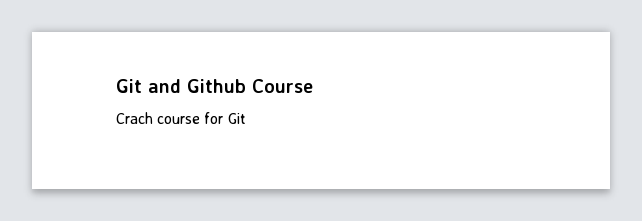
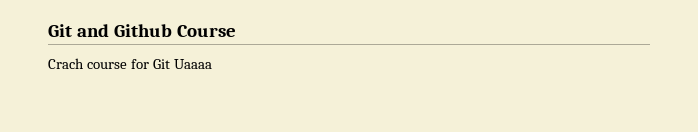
- Crach course for Git
+ Crach course for Git Uaaaa

